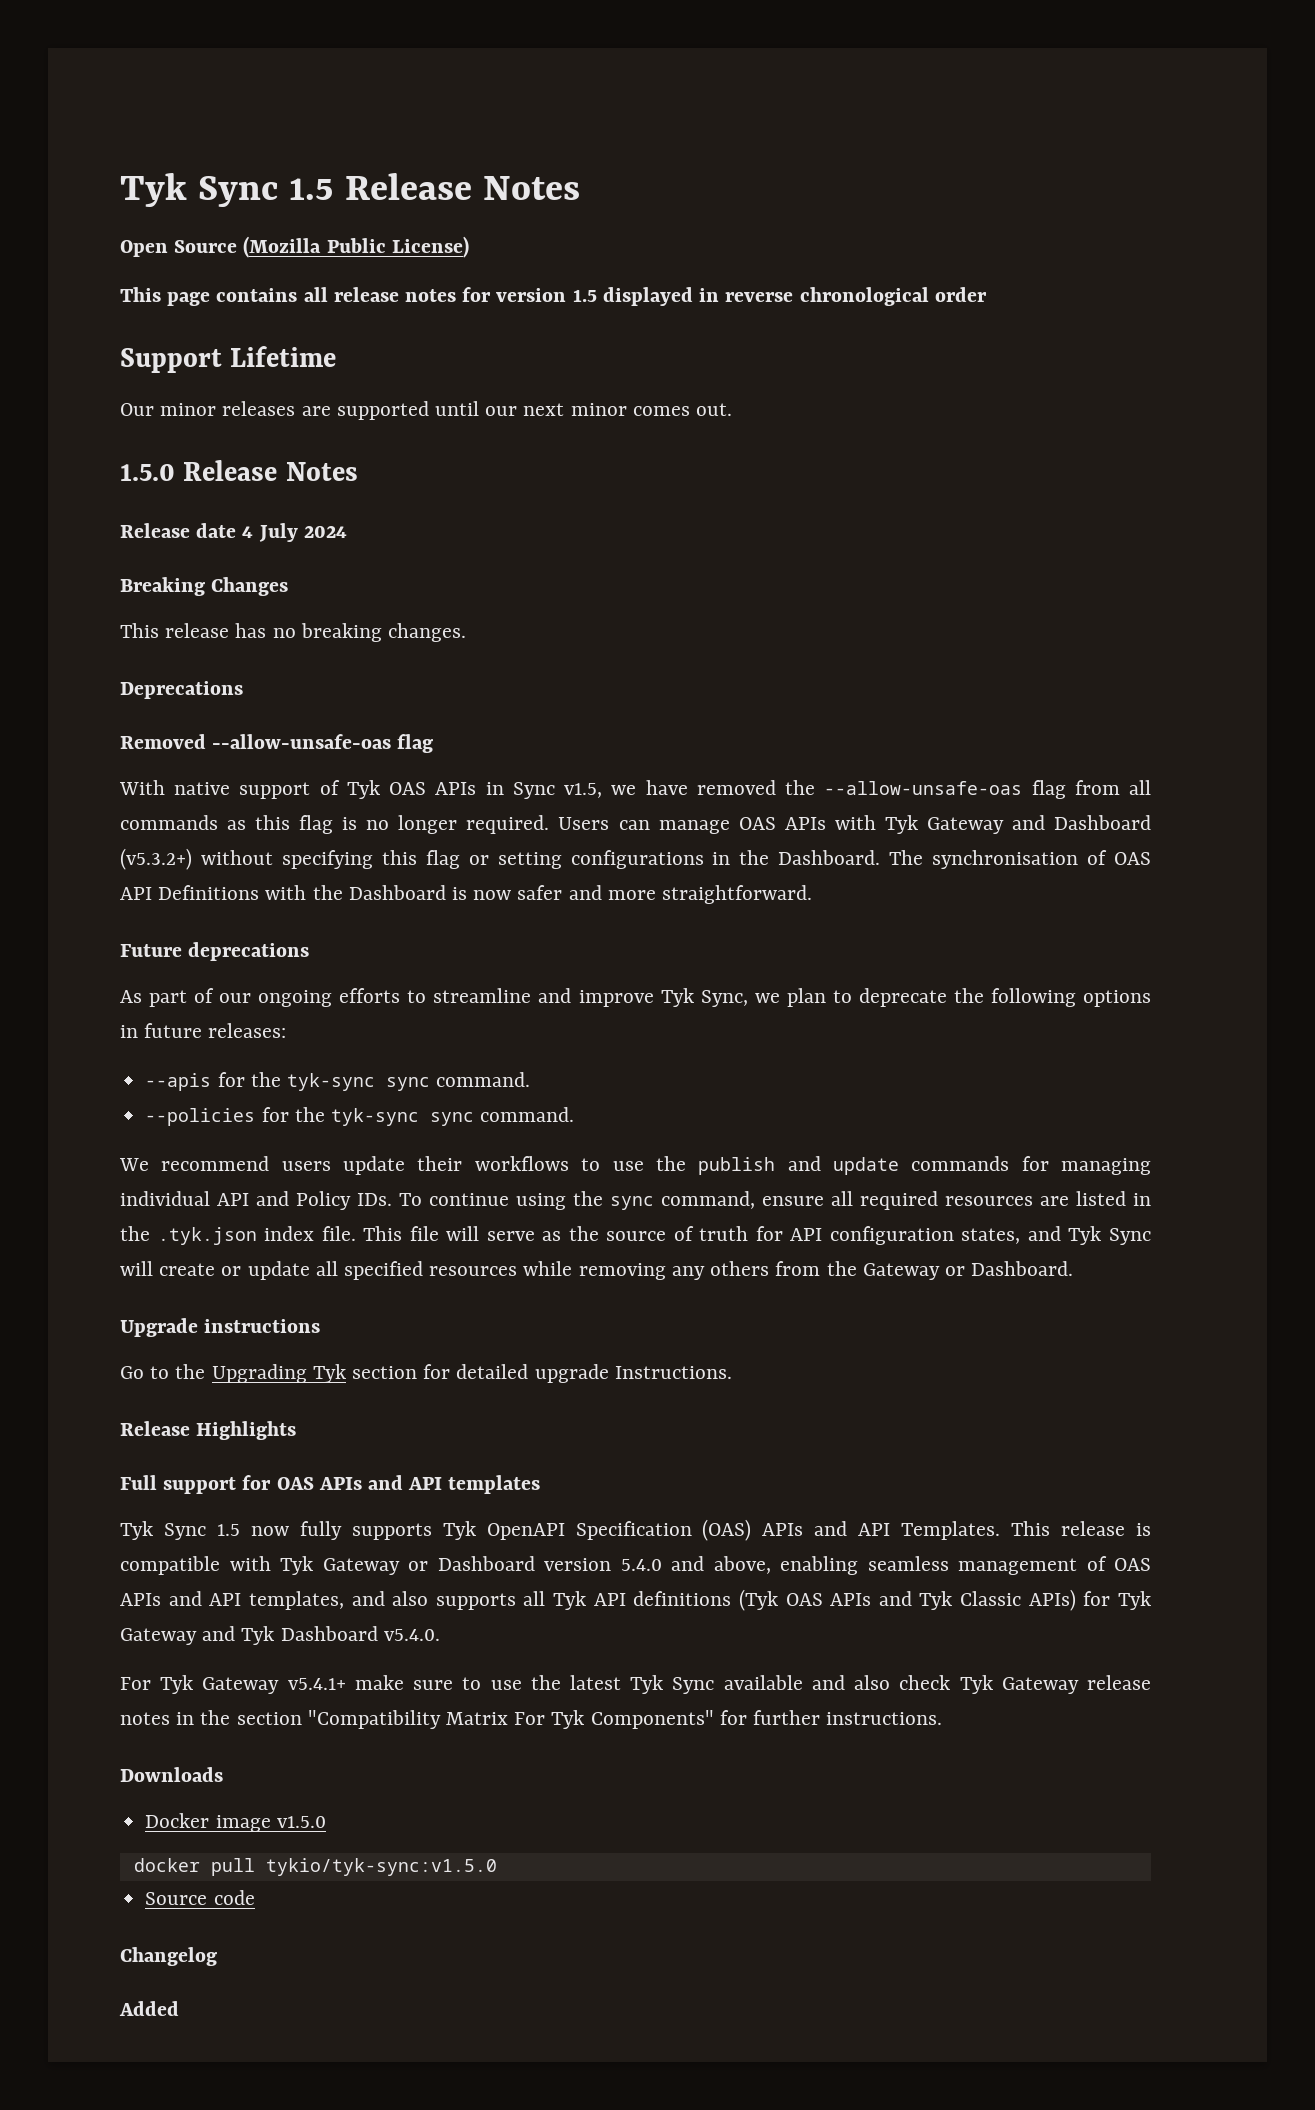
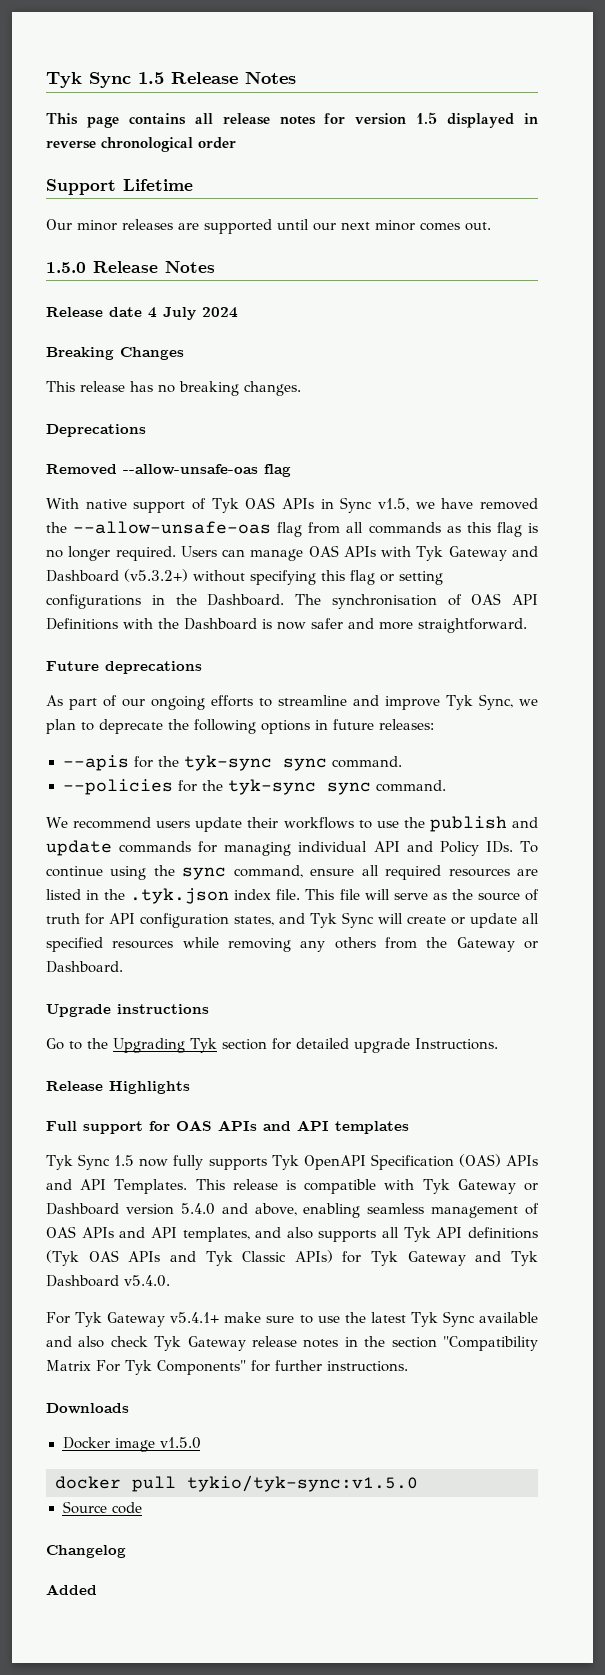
- Open Source (Mozilla Public License)

